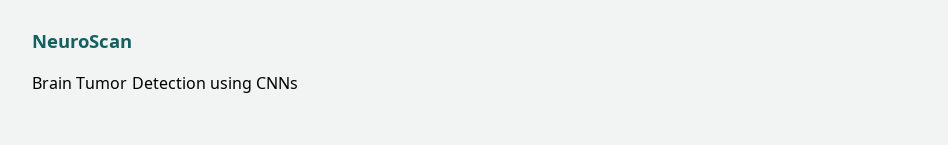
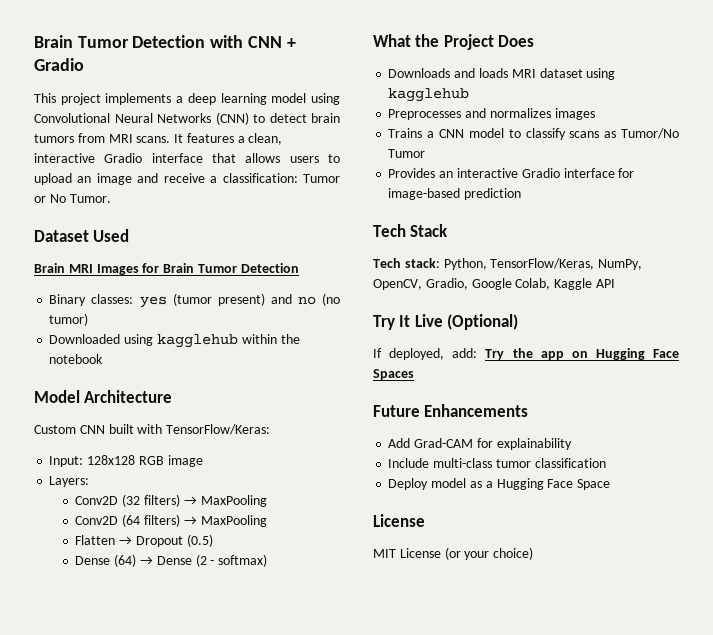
- NeuroScan
- Brain Tumor Detection using CNNs
+ Brain Tumor Detection with CNN + Gradio
+ This project implements a deep learning model using Convolutional Neural Networks (CNN) to detect brain tumors from MRI scans. It features a clean, interactive Gradio interface that allows users to upload an image and receive a classification: Tumor or No Tumor.
+ Dataset Used
+ Brain MRI Images for Brain Tumor Detection
+ Binary classes: yes (tumor present) and no (no tumor)
+ Downloaded using kagglehub within the notebook
+ Model Architecture
+ Custom CNN built with TensorFlow/Keras:
+ Input: 128x128 RGB image
+ Layers:
+ Conv2D (32 filters) → MaxPooling
+ Conv2D (64 filters) → MaxPooling
+ Flatten → Dropout (0.5)
+ Dense (64) → Dense (2 - softmax)
+ What the Project Does
+ Downloads and loads MRI dataset using kagglehub
+ Preprocesses and normalizes images
+ Trains a CNN model to classify scans as Tumor/No Tumor
+ Provides an interactive Gradio interface for image-based prediction
+ Tech Stack
+ Tech stack: Python, TensorFlow/Keras, NumPy, OpenCV, Gradio, Google Colab, Kaggle API
+ Try It Live (Optional)
+ If deployed, add: Try the app on Hugging Face Spaces
+ Future Enhancements
+ Add Grad-CAM for explainability
+ Include multi-class tumor classification
+ Deploy model as a Hugging Face Space
+ License
+ MIT License (or your choice)

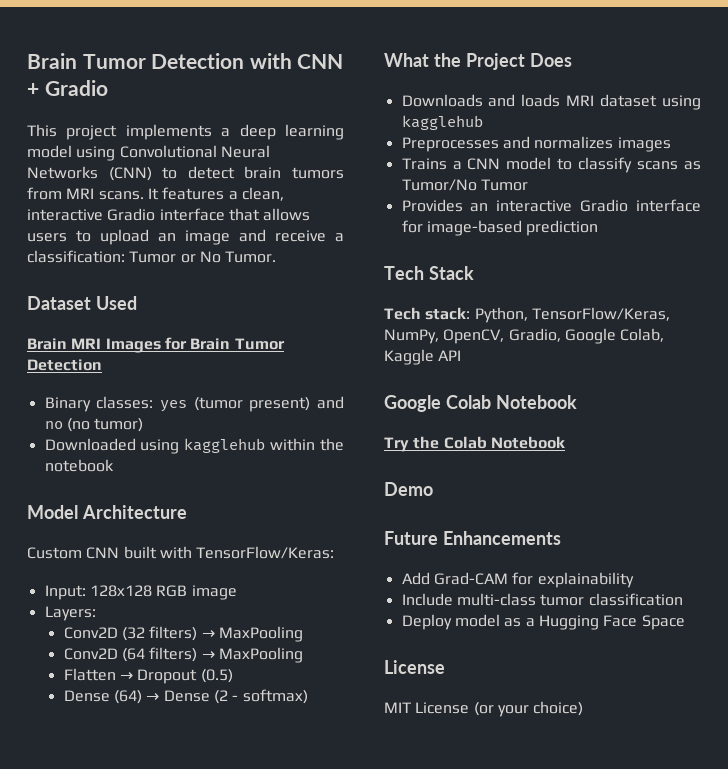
- Try It Live (Optional)
- If deployed, add: Try the app on Hugging Face Spaces
+ Google Colab Notebook
+ Try the Colab Notebook
+ Demo

